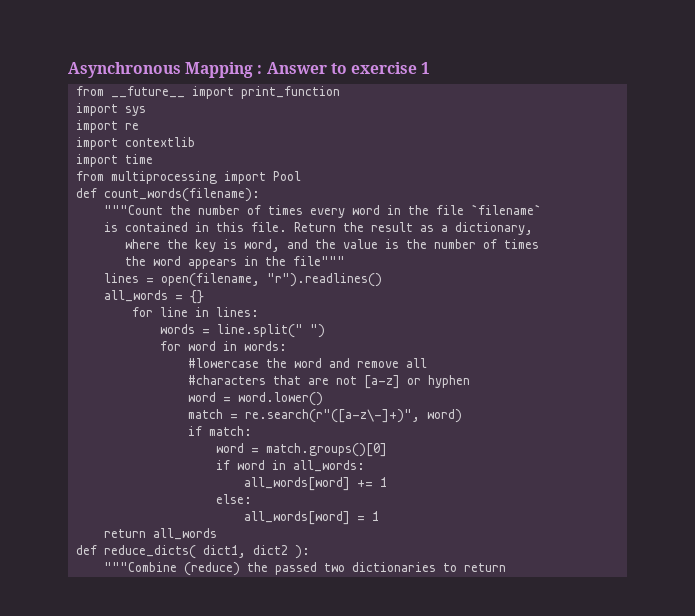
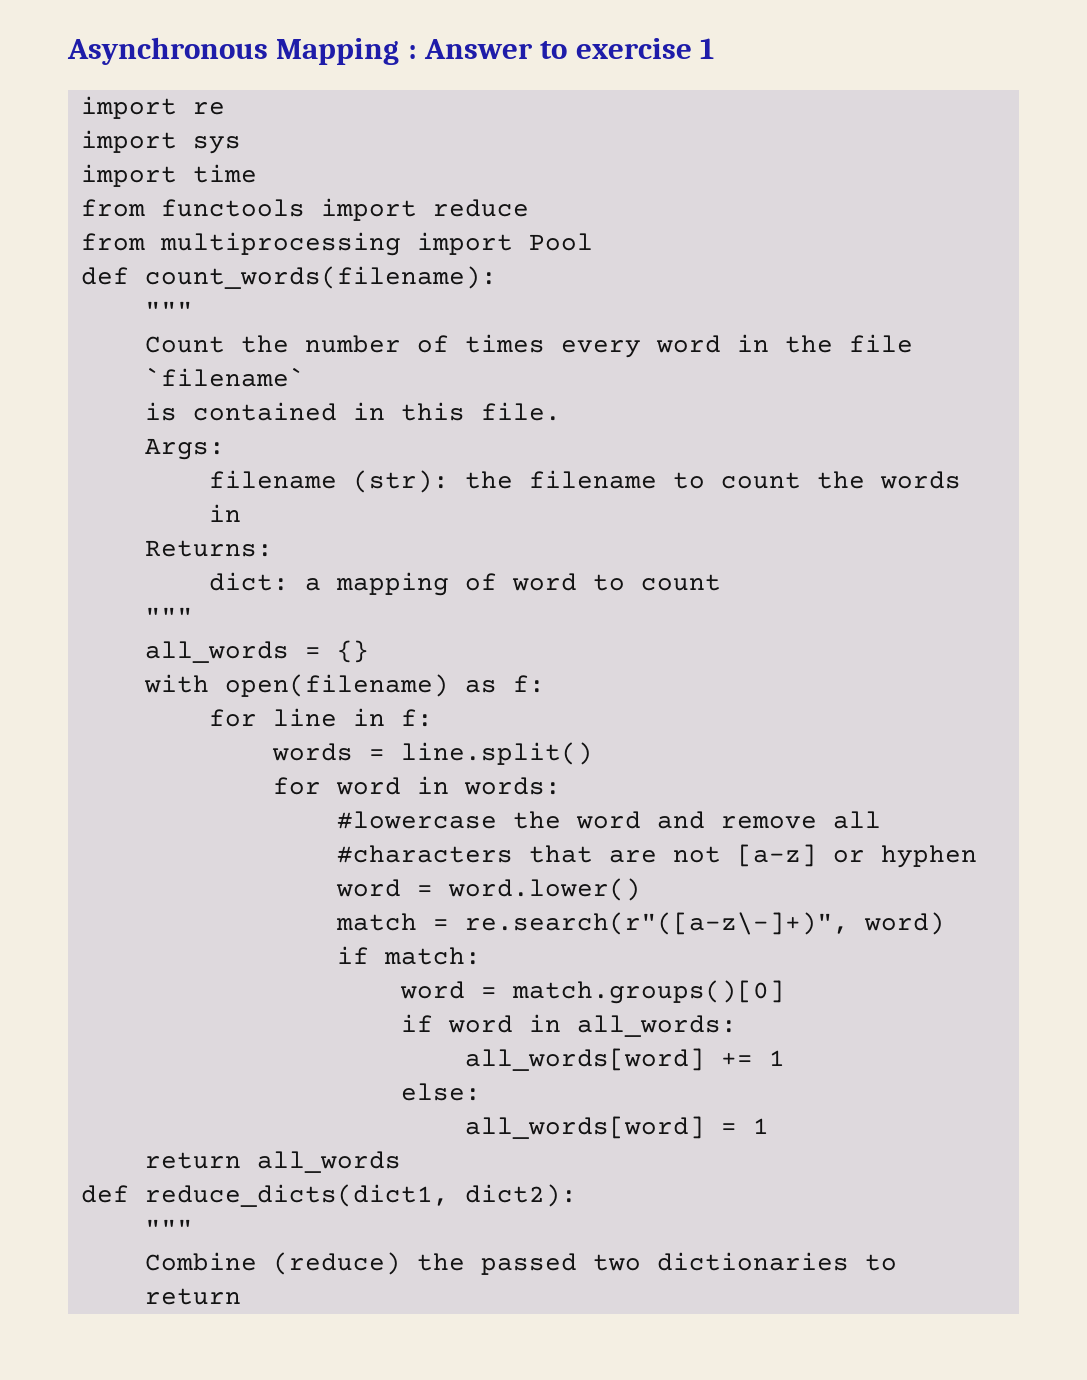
- from __future__ import print_function
+ import re
- import re
- import contextlib
  import time
+ from functools import reduce
  def count_words(filename):
- """Count the number of times every word in the file `filename`
+ """
+ Count the number of times every word in the file `filename`
- is contained in this file. Return the result as a dictionary,
- where the key is word, and the value is the number of times
- the word appears in the file"""
- lines = open(filename, "r").readlines()
+ is contained in this file.
+ Args:
+ filename (str): the filename to count the words in
+ Returns:
+ dict: a mapping of word to count
+ """
+ with open(filename) as f:
- for line in lines:
+ for line in f:
- words = line.split(" ")
+ words = line.split()
- def reduce_dicts( dict1, dict2 ):
- """Combine (reduce) the passed two dictionaries to return
+ def reduce_dicts(dict1, dict2):
+ """
+ Combine (reduce) the passed two dictionaries to return

